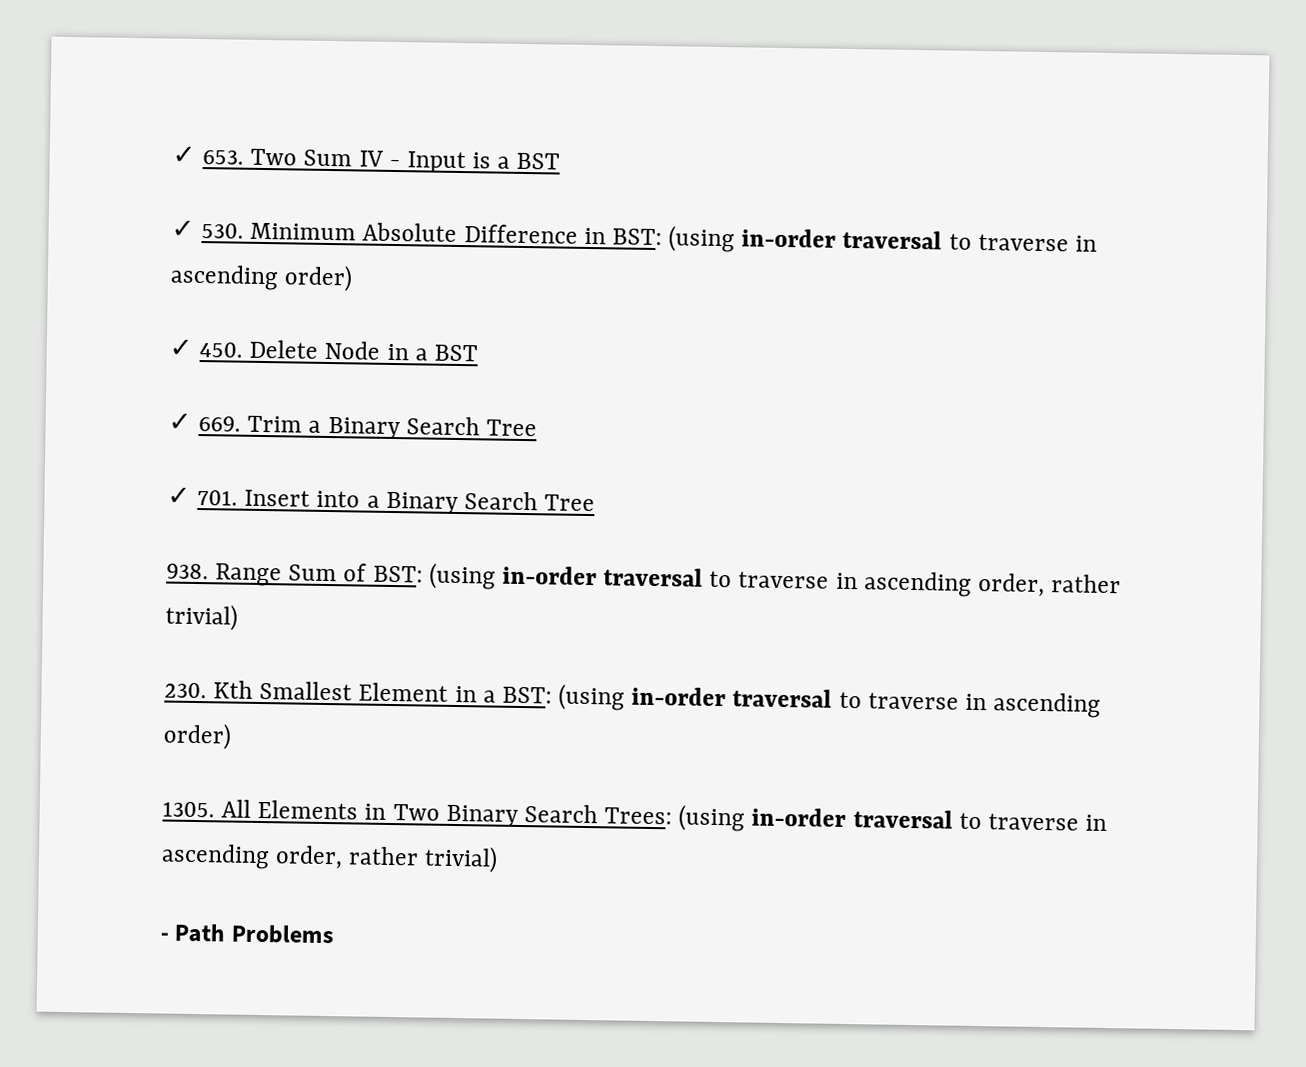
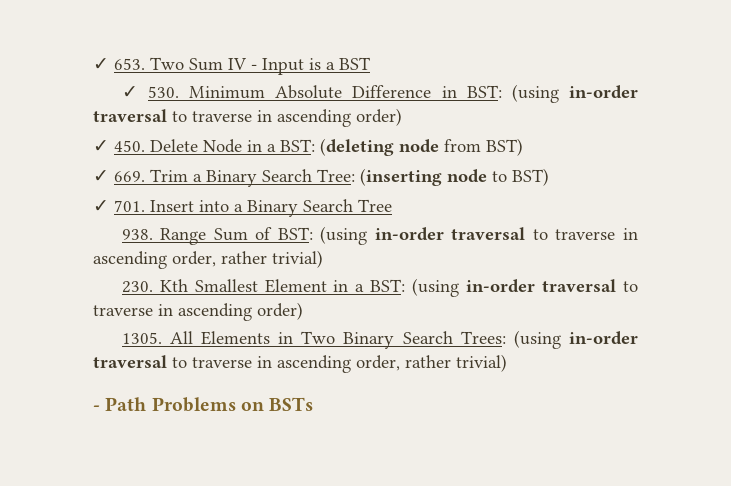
- ✓ 450. Delete Node in a BST
+ ✓ 450. Delete Node in a BST: (deleting node from BST)
- ✓ 669. Trim a Binary Search Tree
+ ✓ 669. Trim a Binary Search Tree: (inserting node to BST)
- - Path Problems
+ - Path Problems on BSTs

